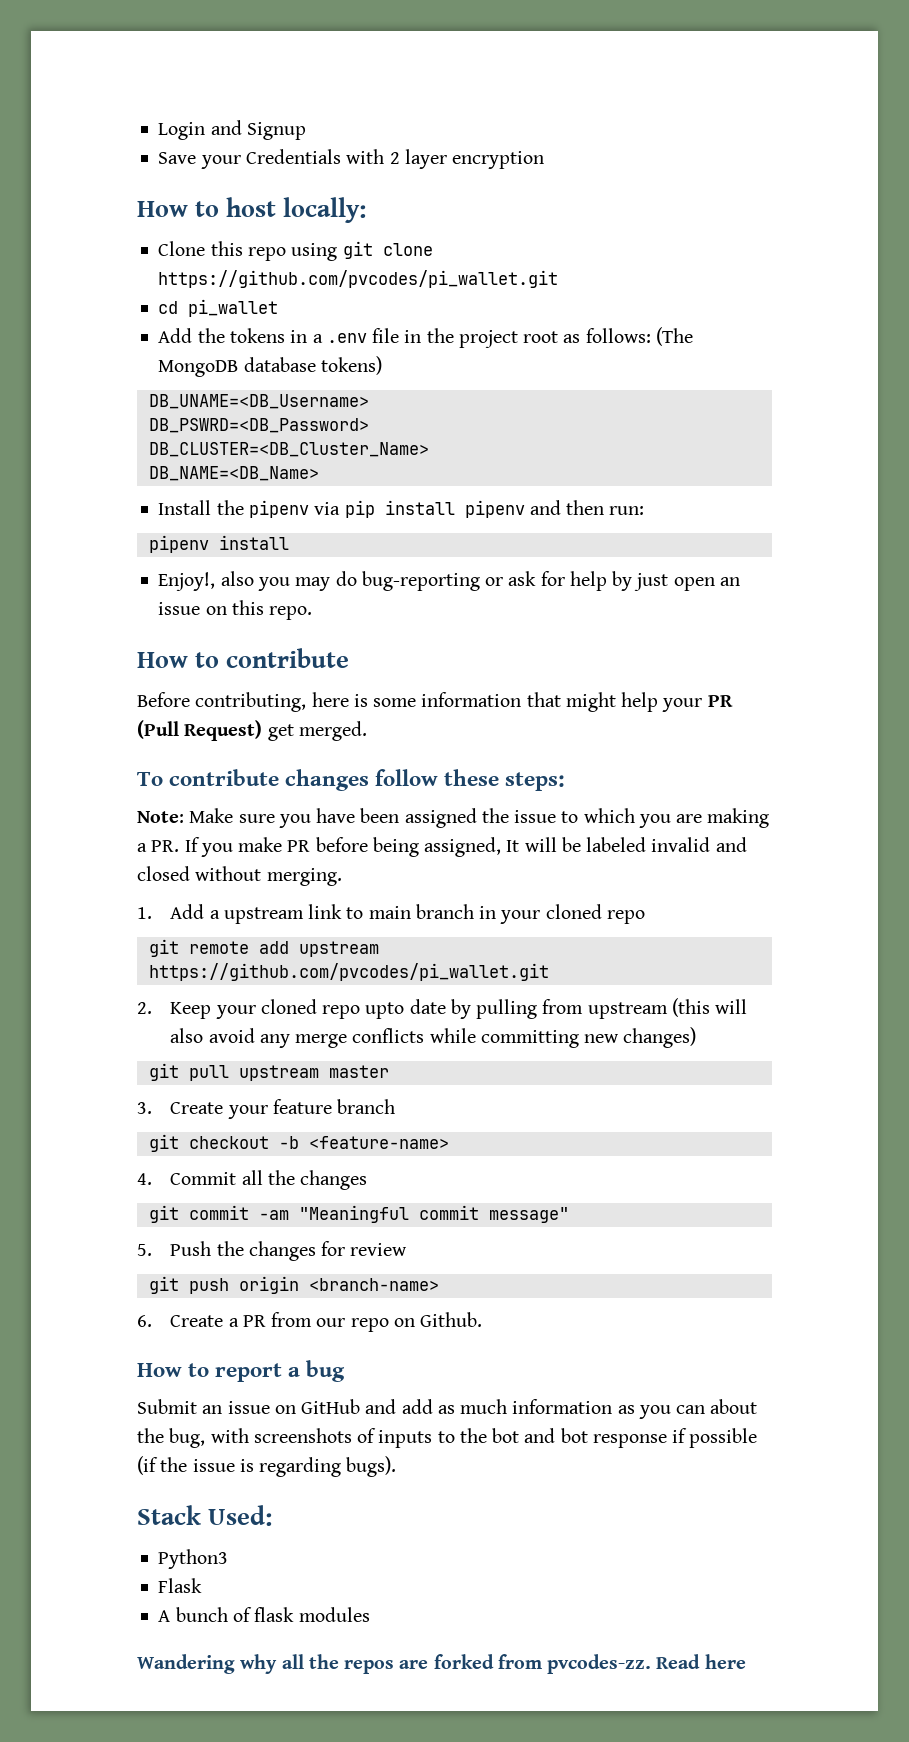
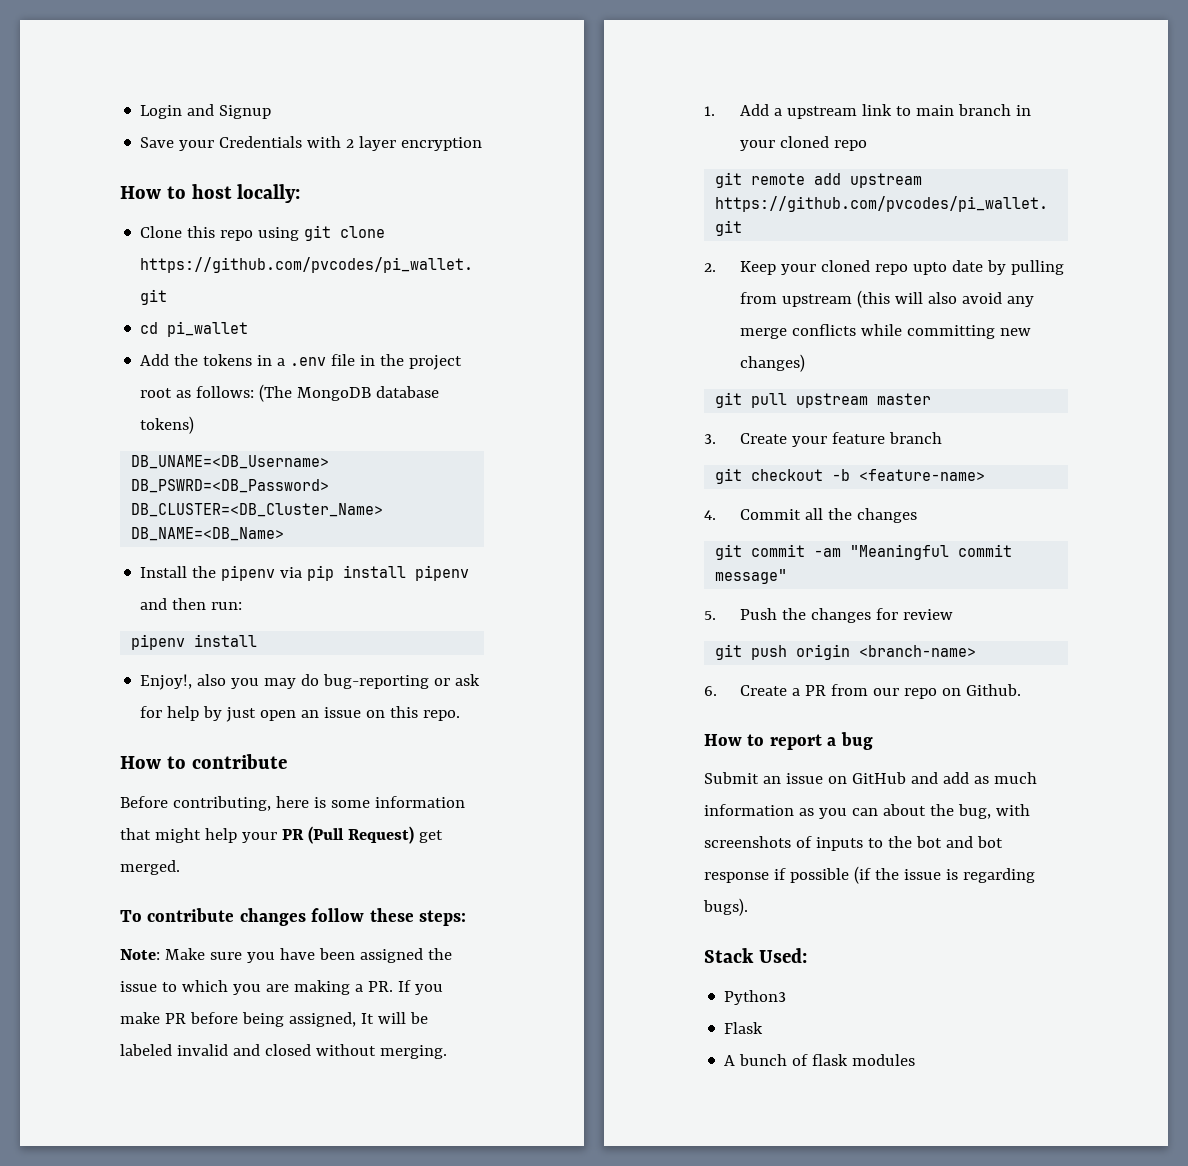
- Wandering why all the repos are forked from pvcodes-zz. Read here

